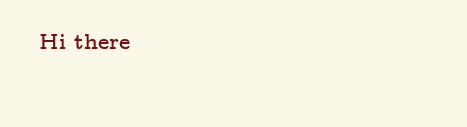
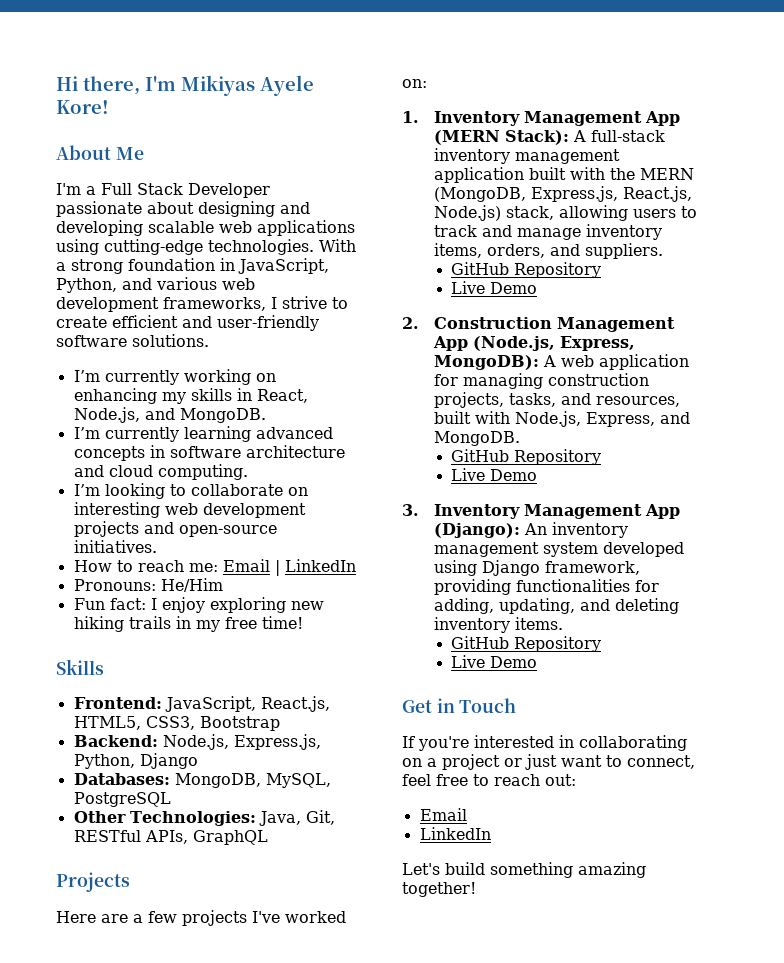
- Hi there
+ Hi there, I'm Mikiyas Ayele Kore!
+ About Me
+ I'm a Full Stack Developer passionate about designing and developing scalable web applications using cutting-edge technologies. With a strong foundation in JavaScript, Python, and various web development frameworks, I strive to create efficient and user-friendly software solutions.
+ I’m currently working on enhancing my skills in React, Node.js, and MongoDB.
+ I’m currently learning advanced concepts in software architecture and cloud computing.
+ I’m looking to collaborate on interesting web development projects and open-source initiatives.
+ How to reach me: Email | LinkedIn
+ Pronouns: He/Him
+ Fun fact: I enjoy exploring new hiking trails in my free time!
+ Skills
+ Frontend: JavaScript, React.js, HTML5, CSS3, Bootstrap
+ Backend: Node.js, Express.js, Python, Django
+ Databases: MongoDB, MySQL, PostgreSQL
+ Other Technologies: Java, Git, RESTful APIs, GraphQL
+ Projects
+ Here are a few projects I've worked on:
+ 1. Inventory Management App (MERN Stack): A full-stack inventory management application built with the MERN (MongoDB, Express.js, React.js, Node.js) stack, allowing users to track and manage inventory items, orders, and suppliers.
+ GitHub Repository
+ Live Demo
+ 2. Construction Management App (Node.js, Express, MongoDB): A web application for managing construction projects, tasks, and resources, built with Node.js, Express, and MongoDB.
+ GitHub Repository
+ Live Demo
+ 3. Inventory Management App (Django): An inventory management system developed using Django framework, providing functionalities for adding, updating, and deleting inventory items.
+ GitHub Repository
+ Live Demo
+ Get in Touch
+ If you're interested in collaborating on a project or just want to connect, feel free to reach out:
+ Email
+ LinkedIn
+ Let's build something amazing together!

